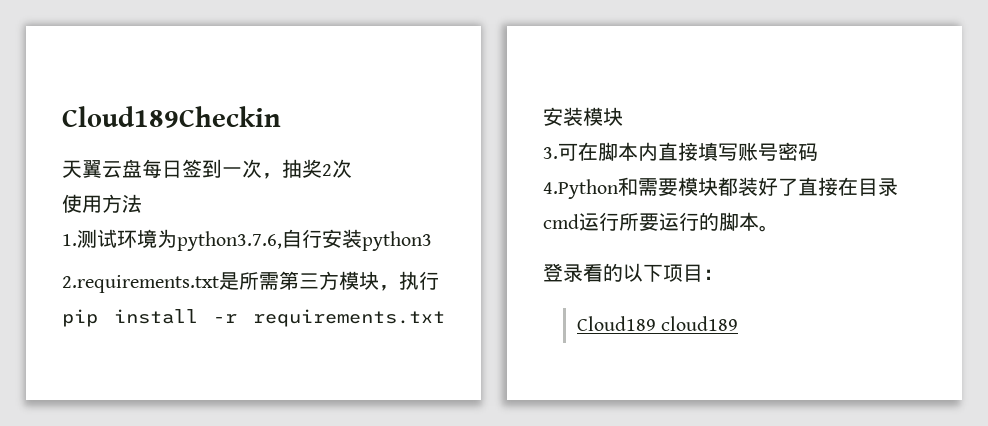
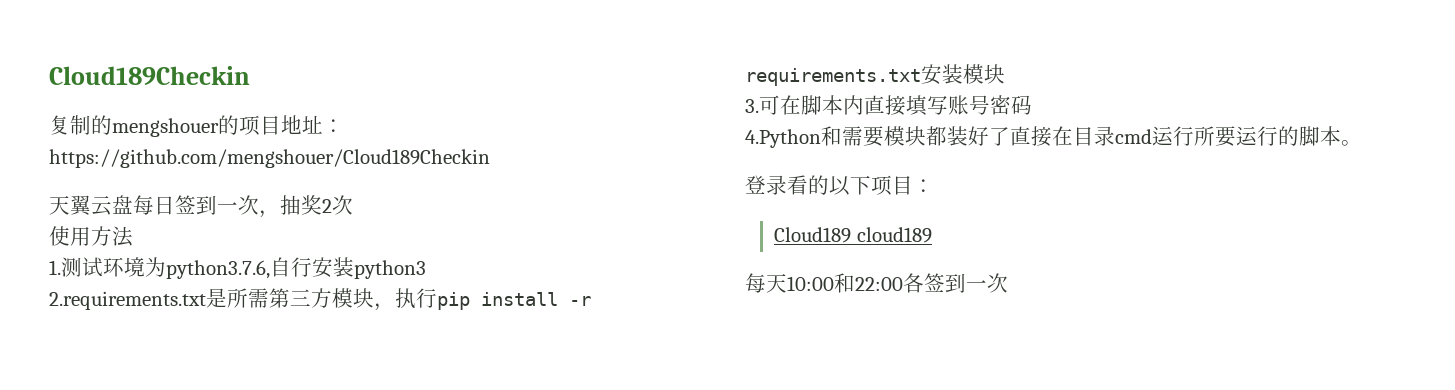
+ 复制的mengshouer的项目地址：https://github.com/mengshouer/Cloud189Checkin
+ 每天10:00和22:00各签到一次

